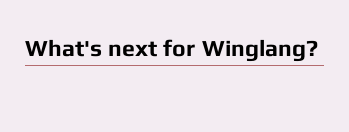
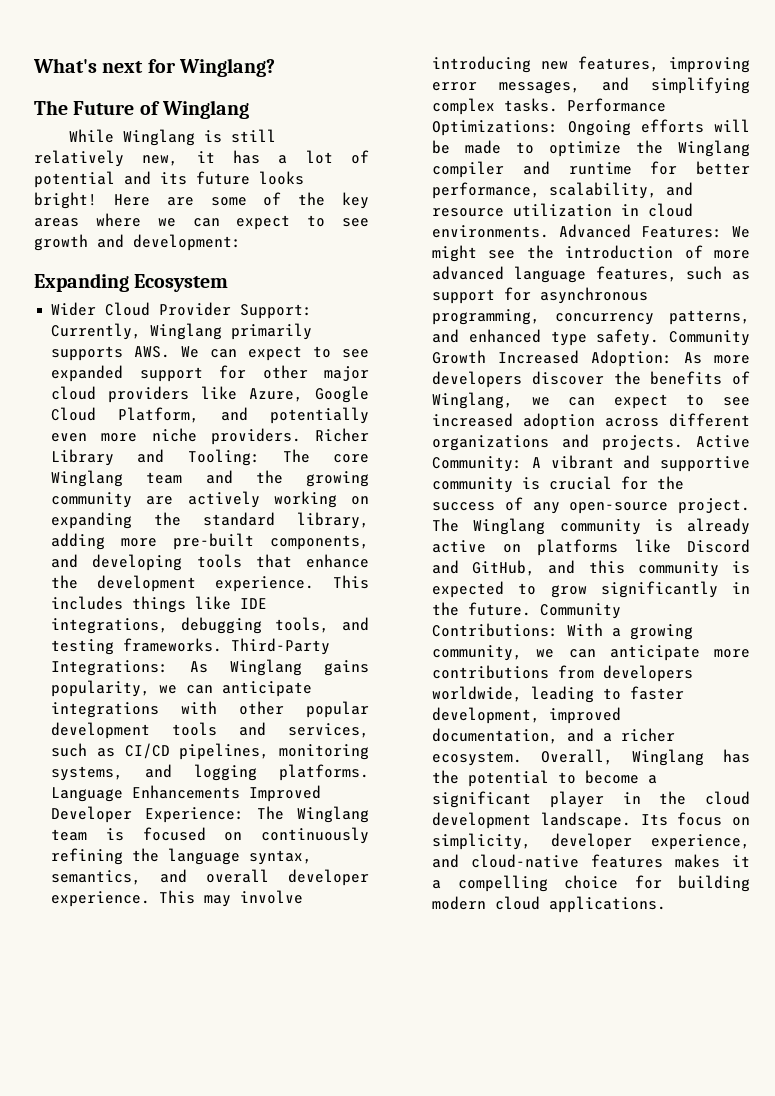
+ The Future of Winglang
+ While Winglang is still relatively new, it has a lot of potential and its future looks bright! Here are some of the key areas where we can expect to see growth and development:
+ Expanding Ecosystem
+ Wider Cloud Provider Support: Currently, Winglang primarily supports AWS. We can expect to see expanded support for other major cloud providers like Azure, Google Cloud Platform, and potentially even more niche providers. Richer Library and Tooling: The core Winglang team and the growing community are actively working on expanding the standard library, adding more pre-built components, and developing tools that enhance the development experience. This includes things like IDE integrations, debugging tools, and testing frameworks. Third-Party Integrations: As Winglang gains popularity, we can anticipate integrations with other popular development tools and services, such as CI/CD pipelines, monitoring systems, and logging platforms. Language Enhancements Improved Developer Experience: The Winglang team is focused on continuously refining the language syntax, semantics, and overall developer experience. This may involve introducing new features, improving error messages, and simplifying complex tasks. Performance Optimizations: Ongoing efforts will be made to optimize the Winglang compiler and runtime for better performance, scalability, and resource utilization in cloud environments. Advanced Features: We might see the introduction of more advanced language features, such as support for asynchronous programming, concurrency patterns, and enhanced type safety. Community Growth Increased Adoption: As more developers discover the benefits of Winglang, we can expect to see increased adoption across different organizations and projects. Active Community: A vibrant and supportive community is crucial for the success of any open-source project. The Winglang community is already active on platforms like Discord and GitHub, and this community is expected to grow significantly in the future. Community Contributions: With a growing community, we can anticipate more contributions from developers worldwide, leading to faster development, improved documentation, and a richer ecosystem. Overall, Winglang has the potential to become a significant player in the cloud development landscape. Its focus on simplicity, developer experience, and cloud-native features makes it a compelling choice for building modern cloud applications.

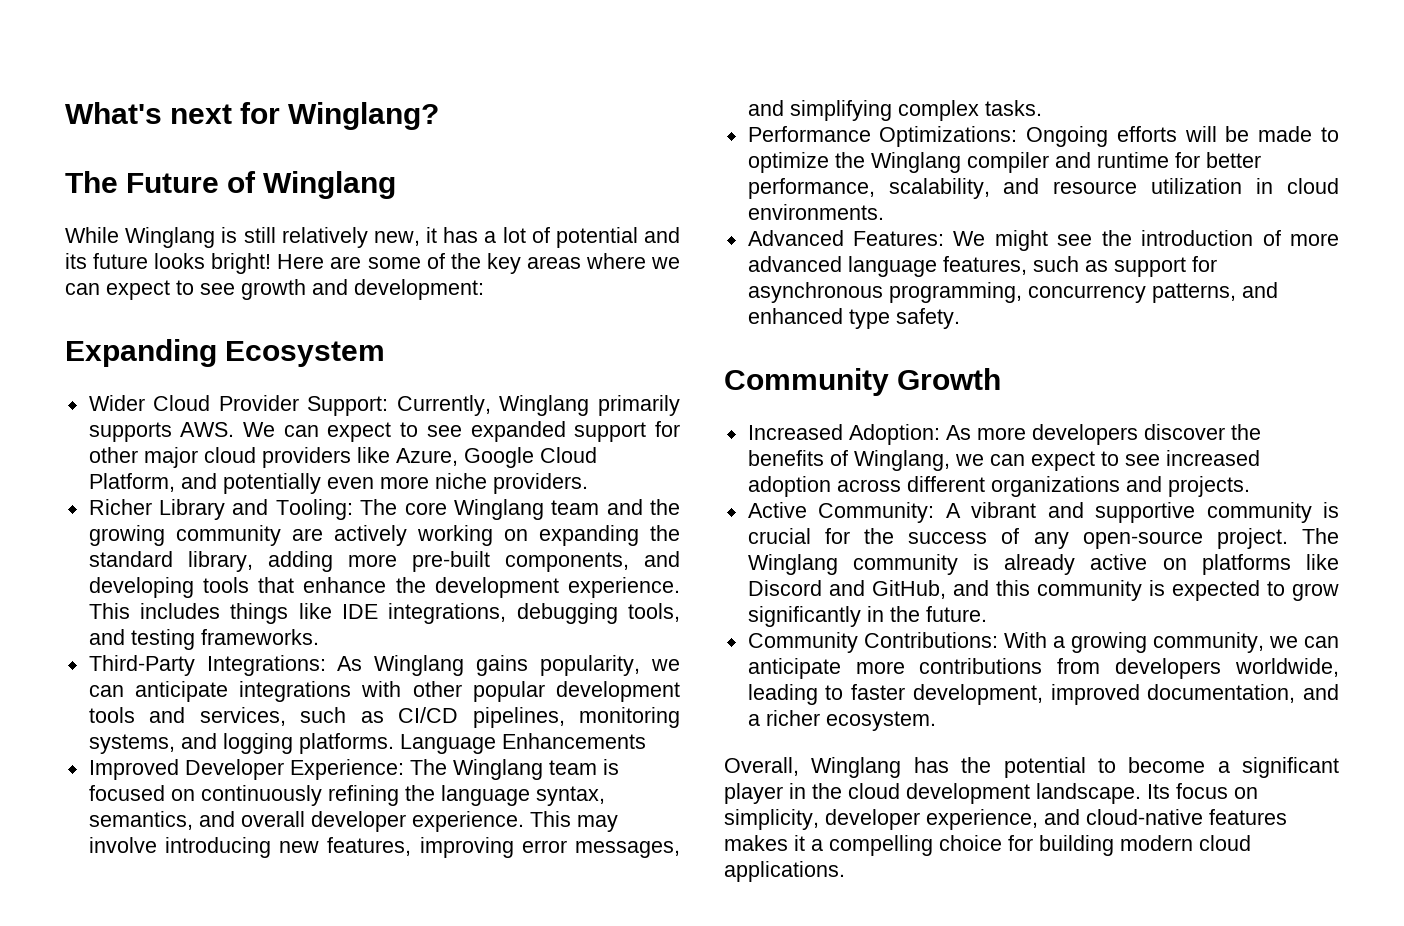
- Currently, Winglang primarily supports AWS. We can expect to see expanded support for other major cloud providers like Azure, Google Cloud Platform, and potentially even more niche providers. Richer Library and Tooling:
+ Currently, Winglang primarily supports AWS. We can expect to see expanded support for other major cloud providers like Azure, Google Cloud Platform, and potentially even more niche providers.
+ Richer Library and Tooling:
- This includes things like IDE integrations, debugging tools, and testing frameworks. Third-Party Integrations: As Winglang gains popularity, we can anticipate integrations with other popular development tools and services, such as CI/CD pipelines, monitoring systems, and logging platforms.
+ This includes things like IDE integrations, debugging tools, and testing frameworks.
+ Third-Party Integrations: As Winglang gains popularity, we can anticipate integrations with other popular development tools and services, such as CI/CD pipelines, monitoring systems, and logging platforms.
- Language Enhancements Improved Developer Experience: The Winglang team is focused on continuously refining the language syntax, semantics, and overall developer experience.
+ Language Enhancements
+ Improved Developer Experience: The Winglang team is focused on continuously refining the language syntax, semantics, and overall developer experience.
- This may involve introducing new features, improving error messages, and simplifying complex tasks. Performance Optimizations:
+ This may involve introducing new features, improving error messages, and simplifying complex tasks.
+ Performance Optimizations:
- Ongoing efforts will be made to optimize the Winglang compiler and runtime for better performance, scalability, and resource utilization in cloud environments. Advanced Features:
+ Ongoing efforts will be made to optimize the Winglang compiler and runtime for better performance, scalability, and resource utilization in cloud environments.
+ Advanced Features:
- We might see the introduction of more advanced language features, such as support for asynchronous programming, concurrency patterns, and enhanced type safety. Community Growth Increased Adoption:
+ We might see the introduction of more advanced language features, such as support for asynchronous programming, concurrency patterns, and enhanced type safety.
+ Community Growth
+ Increased Adoption:
- As more developers discover the benefits of Winglang, we can expect to see increased adoption across different organizations and projects. Active Community:
+ As more developers discover the benefits of Winglang, we can expect to see increased adoption across different organizations and projects.
+ Active Community:
- The Winglang community is already active on platforms like Discord and GitHub, and this community is expected to grow significantly in the future. Community Contributions:
+ The Winglang community is already active on platforms like Discord and GitHub, and this community is expected to grow significantly in the future.
+ Community Contributions:
- With a growing community, we can anticipate more contributions from developers worldwide, leading to faster development, improved documentation, and a richer ecosystem. Overall, Winglang has the potential to become a significant player in the cloud development landscape.
+ With a growing community, we can anticipate more contributions from developers worldwide, leading to faster development, improved documentation, and a richer ecosystem.
+ Overall, Winglang has the potential to become a significant player in the cloud development landscape.

